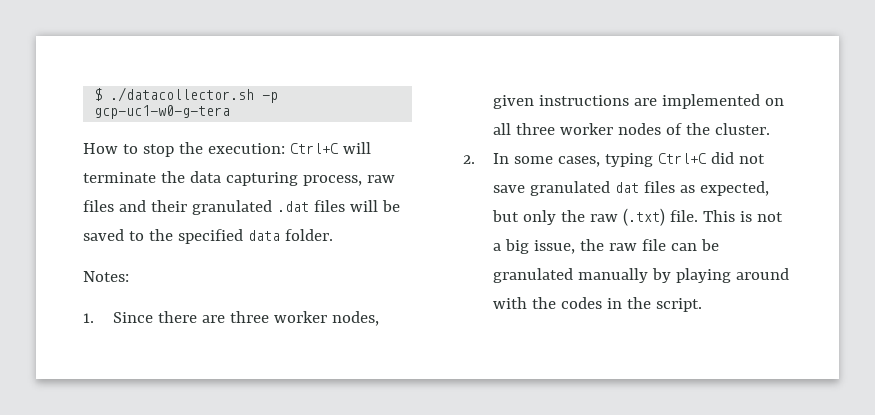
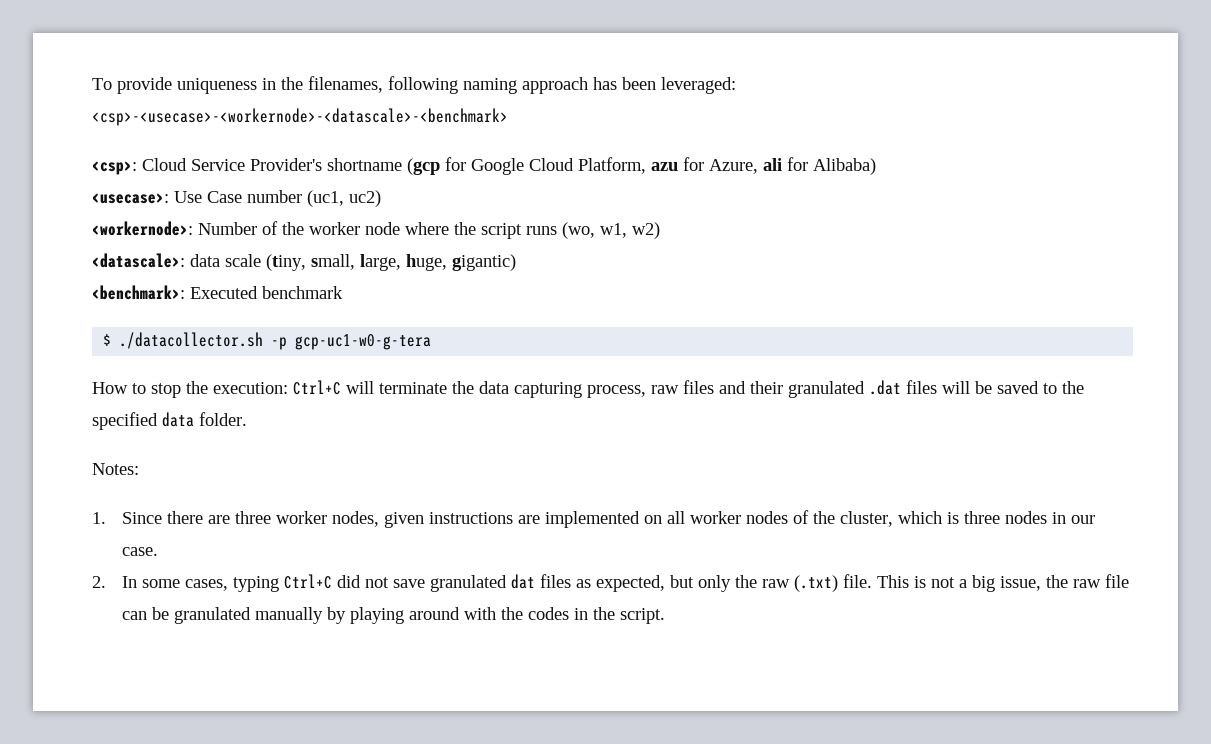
+ To provide uniqueness in the filenames, following naming approach has been leveraged: <csp>-<usecase>-<workernode>-<datascale>-<benchmark>
+ <csp>: Cloud Service Provider's shortname (gcp for Google Cloud Platform, azu for Azure, ali for Alibaba)
+ <usecase>: Use Case number (uc1, uc2)
+ <workernode>: Number of the worker node where the script runs (wo, w1, w2)
+ <datascale>: data scale (tiny, small, large, huge, gigantic)
+ <benchmark>: Executed benchmark
- 1. Since there are three worker nodes, given instructions are implemented on all three worker nodes of the cluster.
+ 1. Since there are three worker nodes, given instructions are implemented on all worker nodes of the cluster, which is three nodes in our case.

